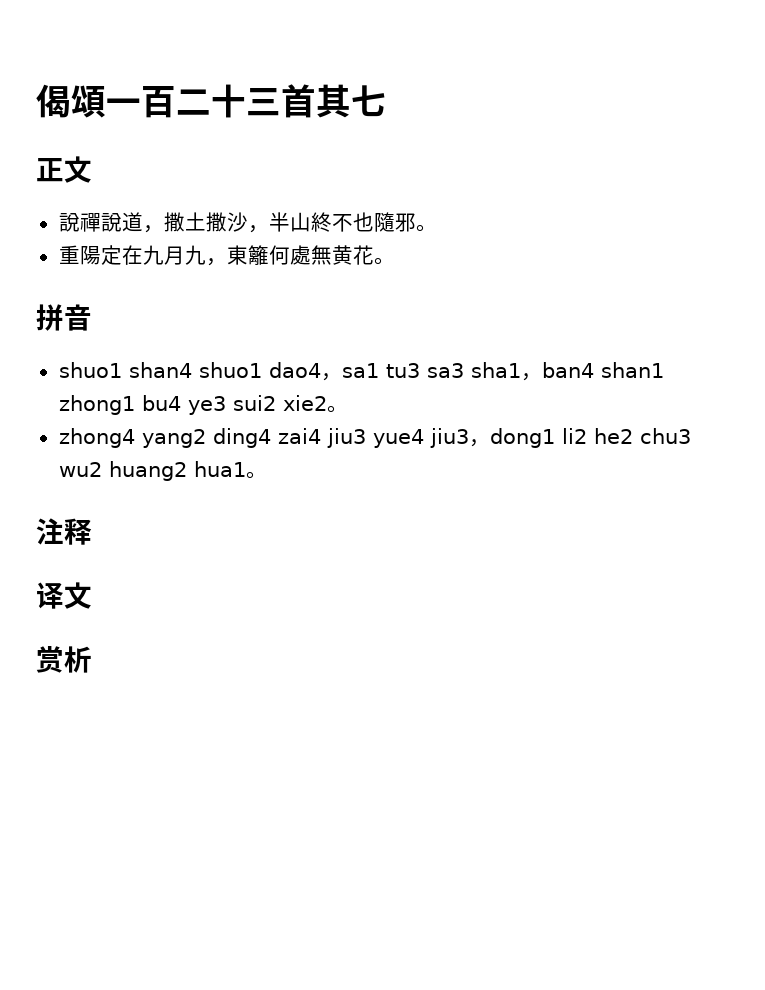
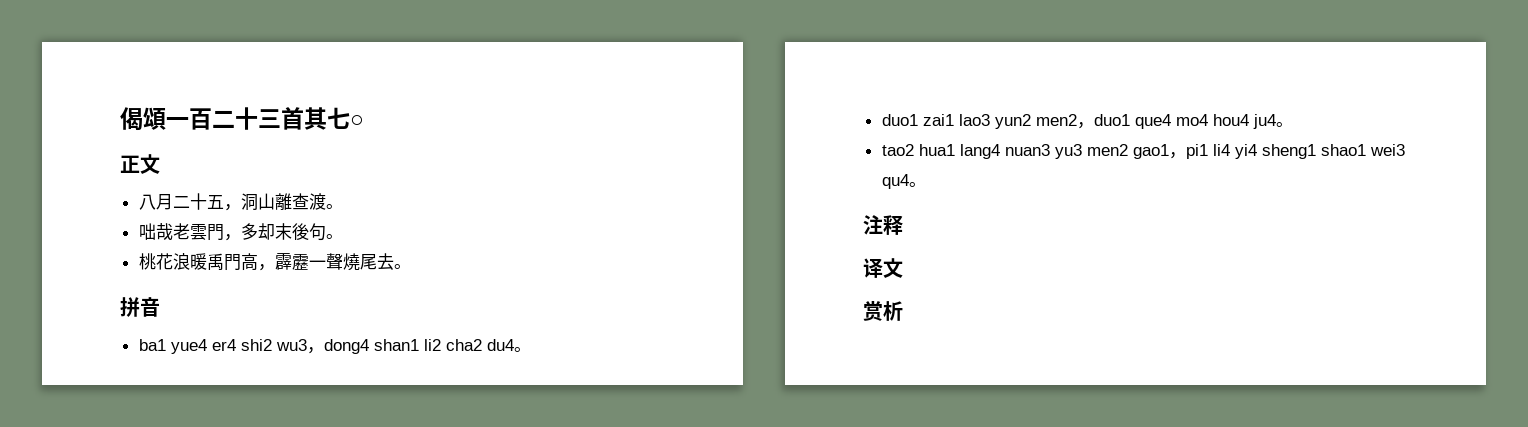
- 偈頌一百二十三首其七
+ 偈頌一百二十三首其七○
- 說禪說道，撒土撒沙，半山終不也隨邪。
- 重陽定在九月九，東籬何處無黄花。
+ 八月二十五，洞山離查渡。
+ 咄哉老雲門，多却末後句。
+ 桃花浪暖禹門高，霹靂一聲燒尾去。
  拼音
- shuo1 shan4 shuo1 dao4，sa1 tu3 sa3 sha1，ban4 shan1 zhong1 bu4 ye3 sui2 xie2。
- zhong4 yang2 ding4 zai4 jiu3 yue4 jiu3，dong1 li2 he2 chu3 wu2 huang2 hua1。
+ ba1 yue4 er4 shi2 wu3，dong4 shan1 li2 cha2 du4。
+ duo1 zai1 lao3 yun2 men2，duo1 que4 mo4 hou4 ju4。
+ tao2 hua1 lang4 nuan3 yu3 men2 gao1，pi1 li4 yi4 sheng1 shao1 wei3 qu4。

